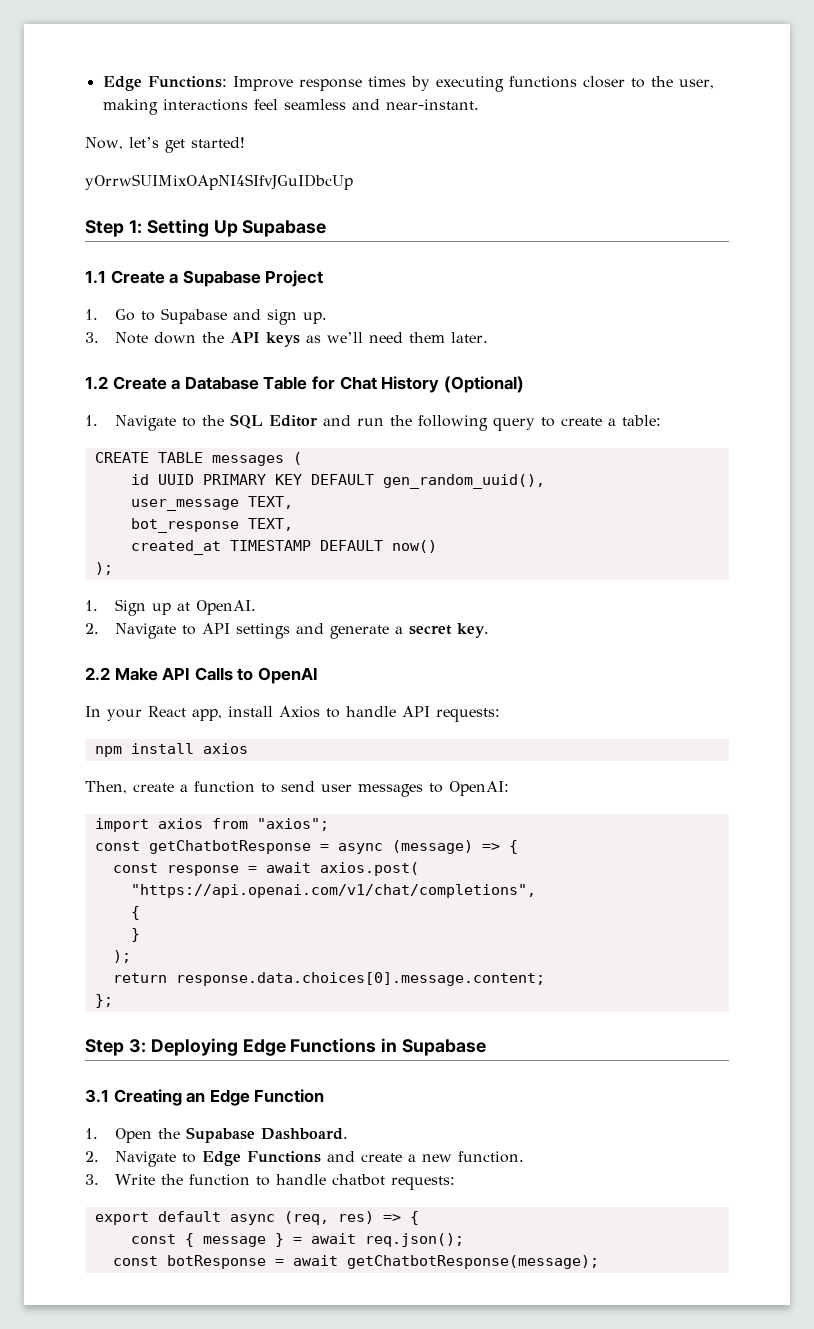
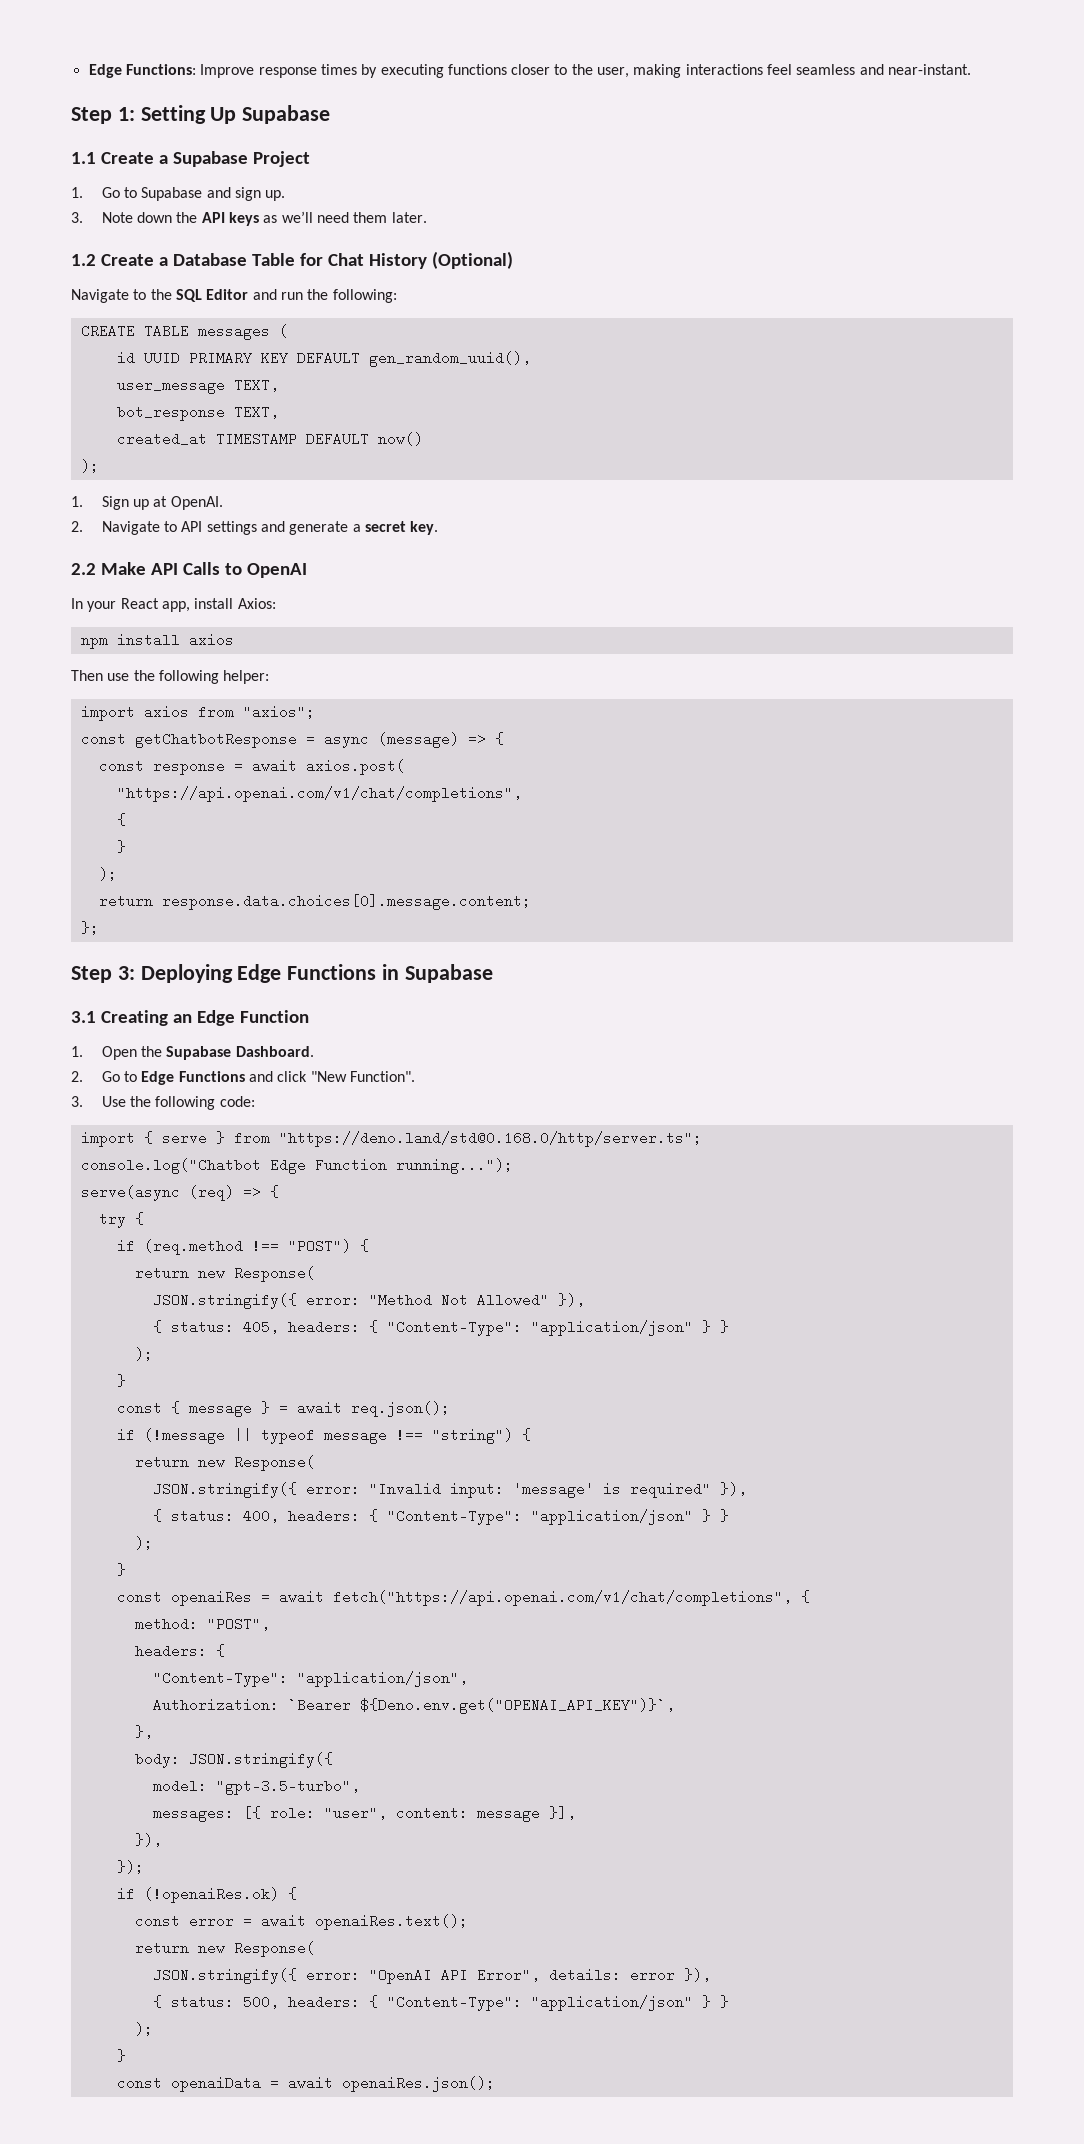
- Now, let’s get started!
- yOrrwSUIMixOApNI4SIfvJGuIDbcUp
- 1. Navigate to the SQL Editor and run the following query to create a table:
+ Navigate to the SQL Editor and run the following:
- In your React app, install Axios to handle API requests:
+ In your React app, install Axios:
  npm install axios
- Then, create a function to send user messages to OpenAI:
+ Then use the following helper:
- 2. Navigate to Edge Functions and create a new function.
- 3. Write the function to handle chatbot requests:
- export default async (req, res) => {
+ 2. Go to Edge Functions and click "New Function".
+ 3. Use the following code:
+ import { serve } from "https://deno.land/std@0.168.0/http/server.ts";
+ console.log("Chatbot Edge Function running...");
+ serve(async (req) => {
+ try {
+ if (req.method !== "POST") {
+ return new Response(
+ JSON.stringify({ error: "Method Not Allowed" }),
+ { status: 405, headers: { "Content-Type": "application/json" } }
+ );
+ }
- const botResponse = await getChatbotResponse(message);
+ if (!message || typeof message !== "string") {
+ return new Response(
+ JSON.stringify({ error: "Invalid input: 'message' is required" }),
+ { status: 400, headers: { "Content-Type": "application/json" } }
+ );
+ }
+ const openaiRes = await fetch("https://api.openai.com/v1/chat/completions", {
+ method: "POST",
+ headers: {
+ "Content-Type": "application/json",
+ Authorization: `Bearer ${Deno.env.get("OPENAI_API_KEY")}`,
+ },
+ body: JSON.stringify({
+ model: "gpt-3.5-turbo",
+ messages: [{ role: "user", content: message }],
+ }),
+ });
+ if (!openaiRes.ok) {
+ const error = await openaiRes.text();
+ return new Response(
+ JSON.stringify({ error: "OpenAI API Error", details: error }),
+ { status: 500, headers: { "Content-Type": "application/json" } }
+ );
+ }
+ const openaiData = await openaiRes.json();

